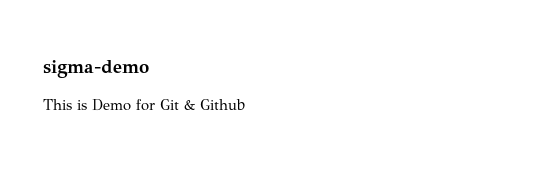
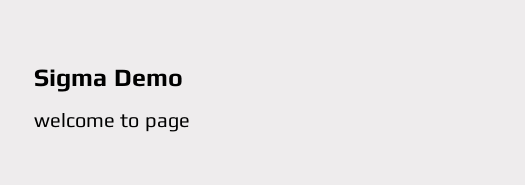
- sigma-demo
- This is Demo for Git & Github
+ Sigma Demo
+ welcome to page

